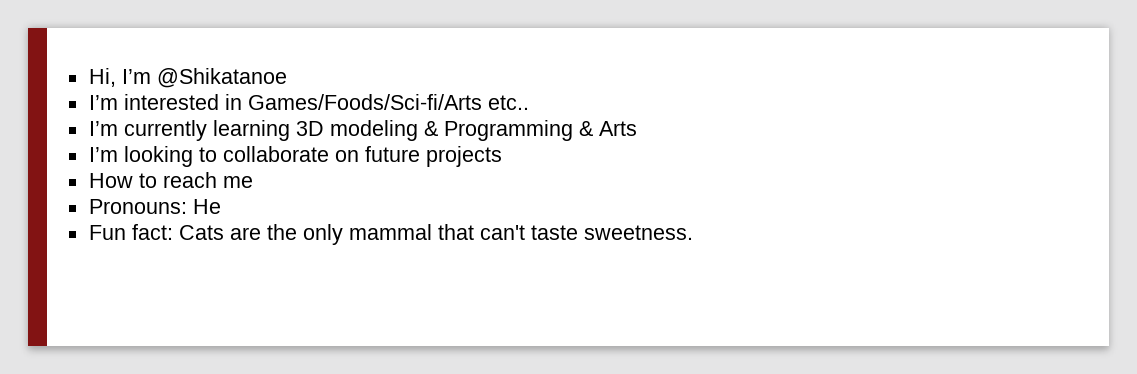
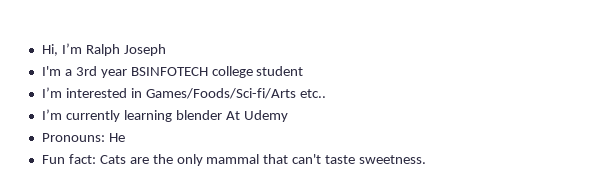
- Hi, I’m @Shikatanoe
+ Hi, I’m Ralph Joseph
+ I'm a 3rd year BSINFOTECH college student
- I’m currently learning 3D modeling & Programming & Arts
- I’m looking to collaborate on future projects
- How to reach me
+ I’m currently learning blender At Udemy

